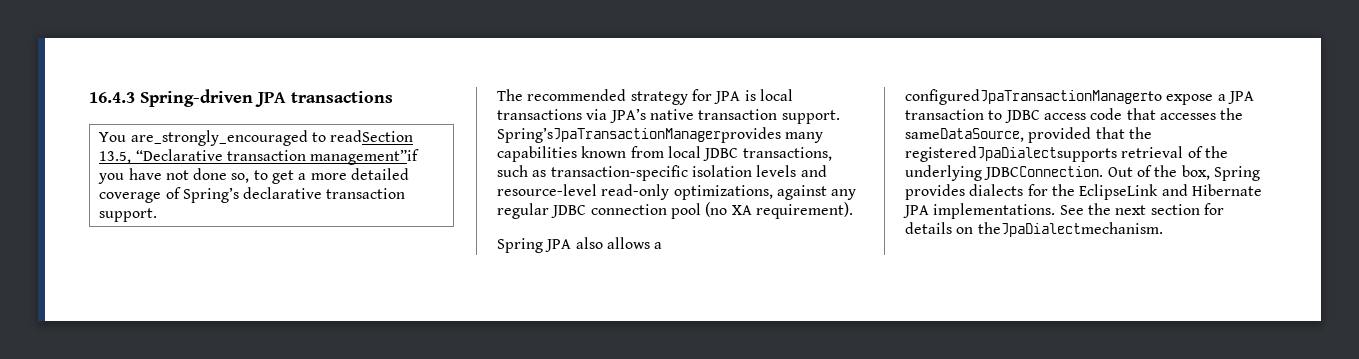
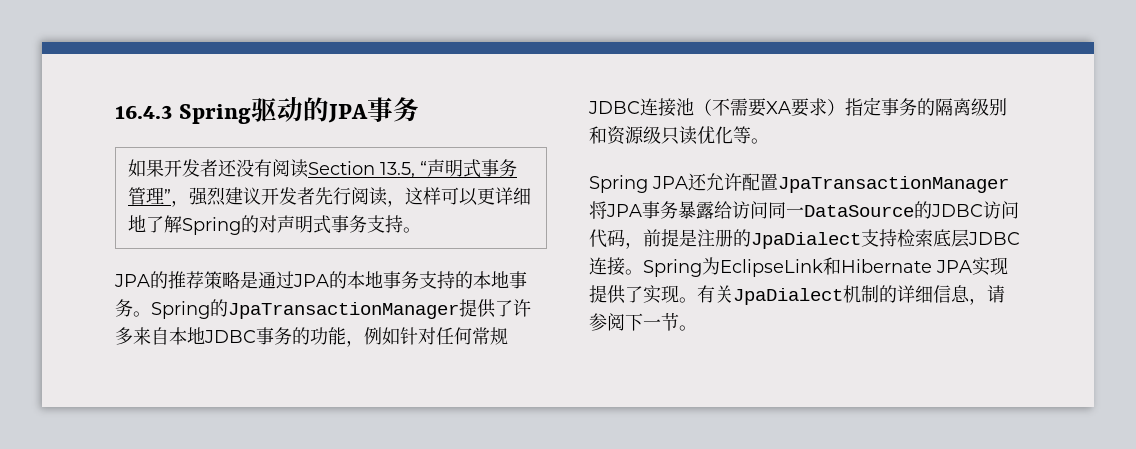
- 16.4.3 Spring-driven JPA transactions
- You are_strongly_encouraged to readSection 13.5, “Declarative transaction management”if you have not done so, to get a more detailed coverage of Spring’s declarative transaction support.
- The recommended strategy for JPA is local transactions via JPA’s native transaction support. Spring’sJpaTransactionManagerprovides many capabilities known from local JDBC transactions, such as transaction-specific isolation levels and resource-level read-only optimizations, against any regular JDBC connection pool (no XA requirement).
- Spring JPA also allows a configuredJpaTransactionManagerto expose a JPA transaction to JDBC access code that accesses the sameDataSource, provided that the registeredJpaDialectsupports retrieval of the underlying JDBCConnection. Out of the box, Spring provides dialects for the EclipseLink and Hibernate JPA implementations. See the next section for details on theJpaDialectmechanism.
+ 16.4.3 Spring驱动的JPA事务
+ 如果开发者还没有阅读Section 13.5, “声明式事务管理”，强烈建议开发者先行阅读，这样可以更详细地了解Spring的对声明式事务支持。
+ JPA的推荐策略是通过JPA的本地事务支持的本地事务。Spring的JpaTransactionManager提供了许多来自本地JDBC事务的功能，例如针对任何常规JDBC连接池（不需要XA要求）指定事务的隔离级别和资源级只读优化等。
+ Spring JPA还允许配置JpaTransactionManager将JPA事务暴露给访问同一DataSource的JDBC访问代码，前提是注册的JpaDialect支持检索底层JDBC连接。Spring为EclipseLink和Hibernate JPA实现提供了实现。有关JpaDialect机制的详细信息，请参阅下一节。

